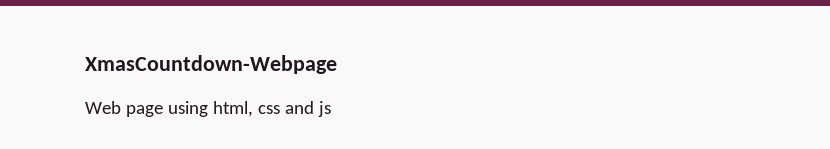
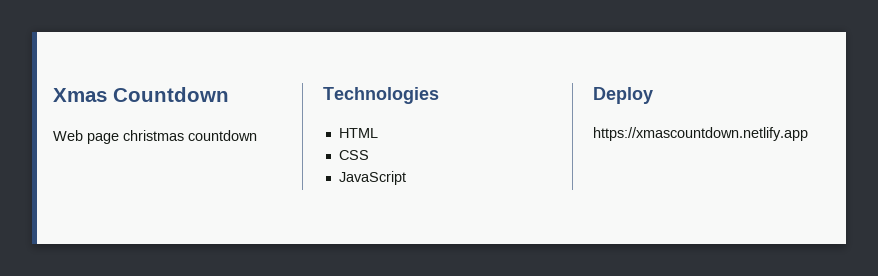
- XmasCountdown-Webpage
+ Xmas Countdown
- Web page using html, css and js
+ Web page christmas countdown
+ Technologies
+ HTML
+ CSS
+ JavaScript
+ Deploy
+ https://xmascountdown.netlify.app

